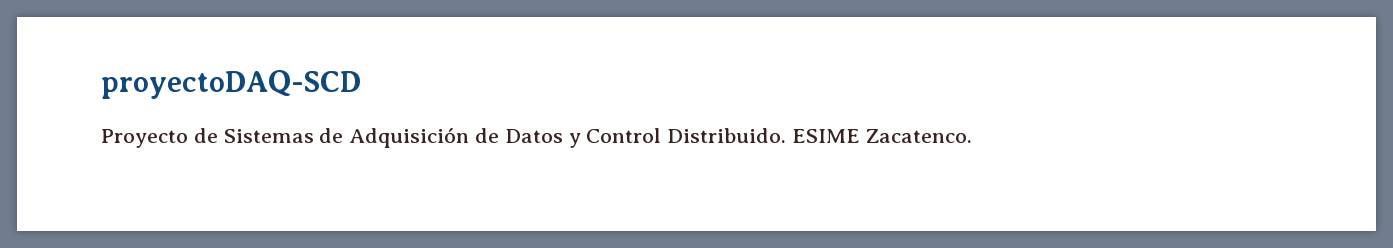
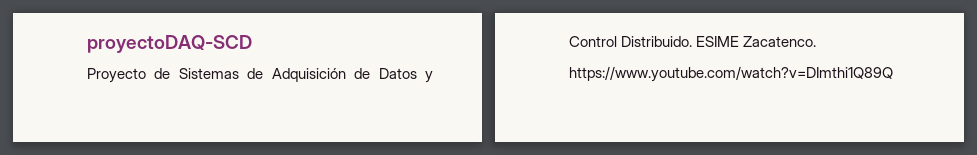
+ https://www.youtube.com/watch?v=DImthi1Q89Q

